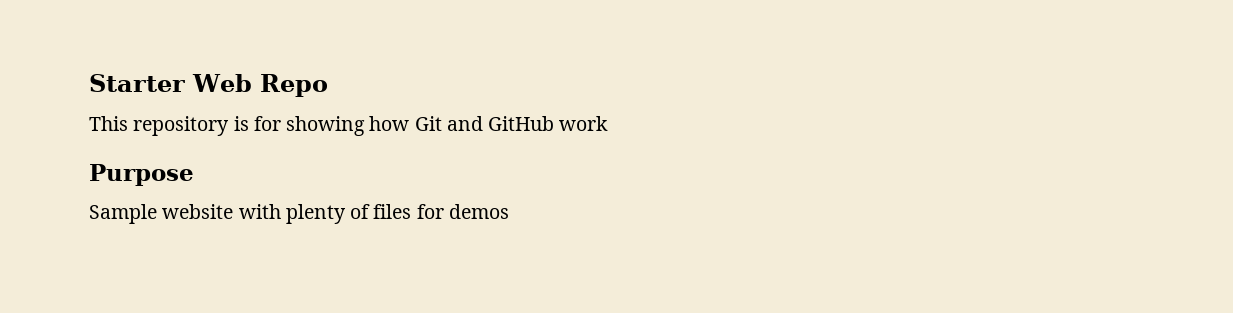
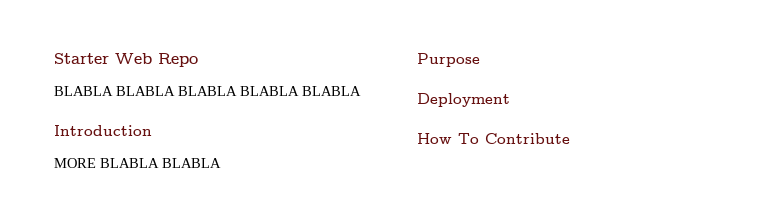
- This repository is for showing how Git and GitHub work
+ BLABLA BLABLA BLABLA BLABLA BLABLA
+ Introduction
+ MORE BLABLA BLABLA
  Purpose
- Sample website with plenty of files for demos
+ Deployment
+ How To Contribute

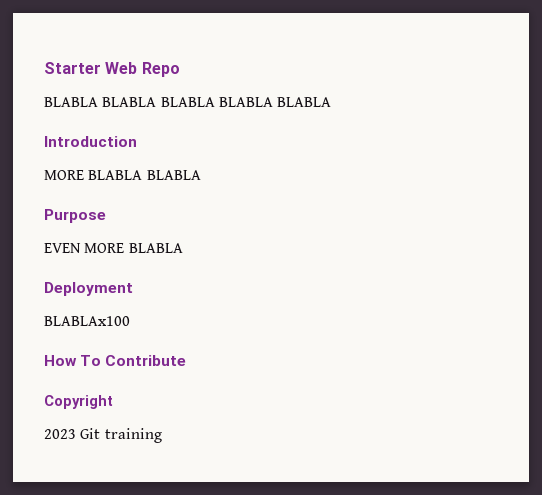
+ EVEN MORE BLABLA
+ BLABLAx100
+ Copyright
+ 2023 Git training

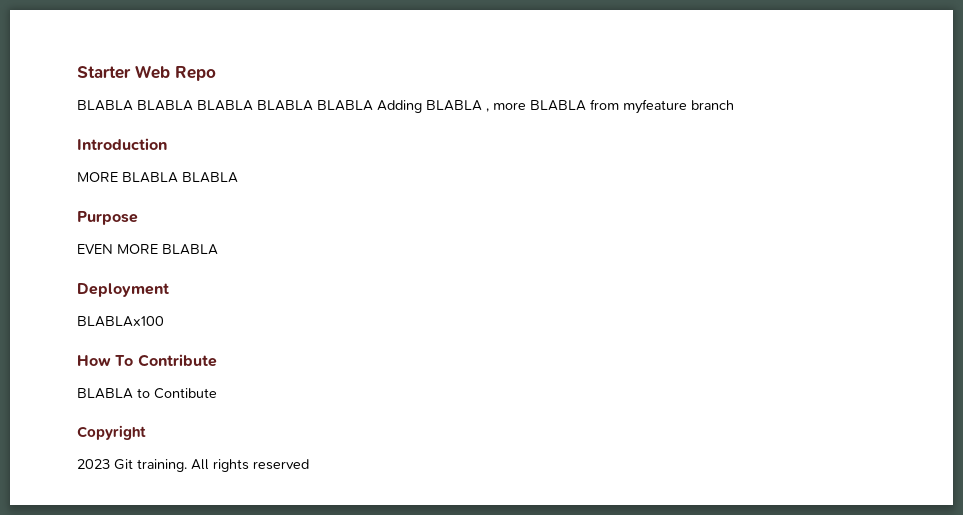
- BLABLA BLABLA BLABLA BLABLA BLABLA
+ BLABLA BLABLA BLABLA BLABLA BLABLA Adding BLABLA , more BLABLA from myfeature branch
+ BLABLA to Contibute
- 2023 Git training
+ 2023 Git training. All rights reserved

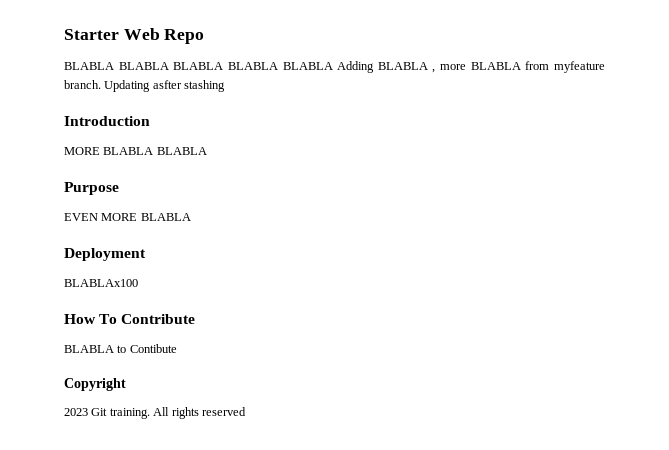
- BLABLA BLABLA BLABLA BLABLA BLABLA Adding BLABLA , more BLABLA from myfeature branch
+ BLABLA BLABLA BLABLA BLABLA BLABLA Adding BLABLA , more BLABLA from myfeature branch. Updating asfter stashing

